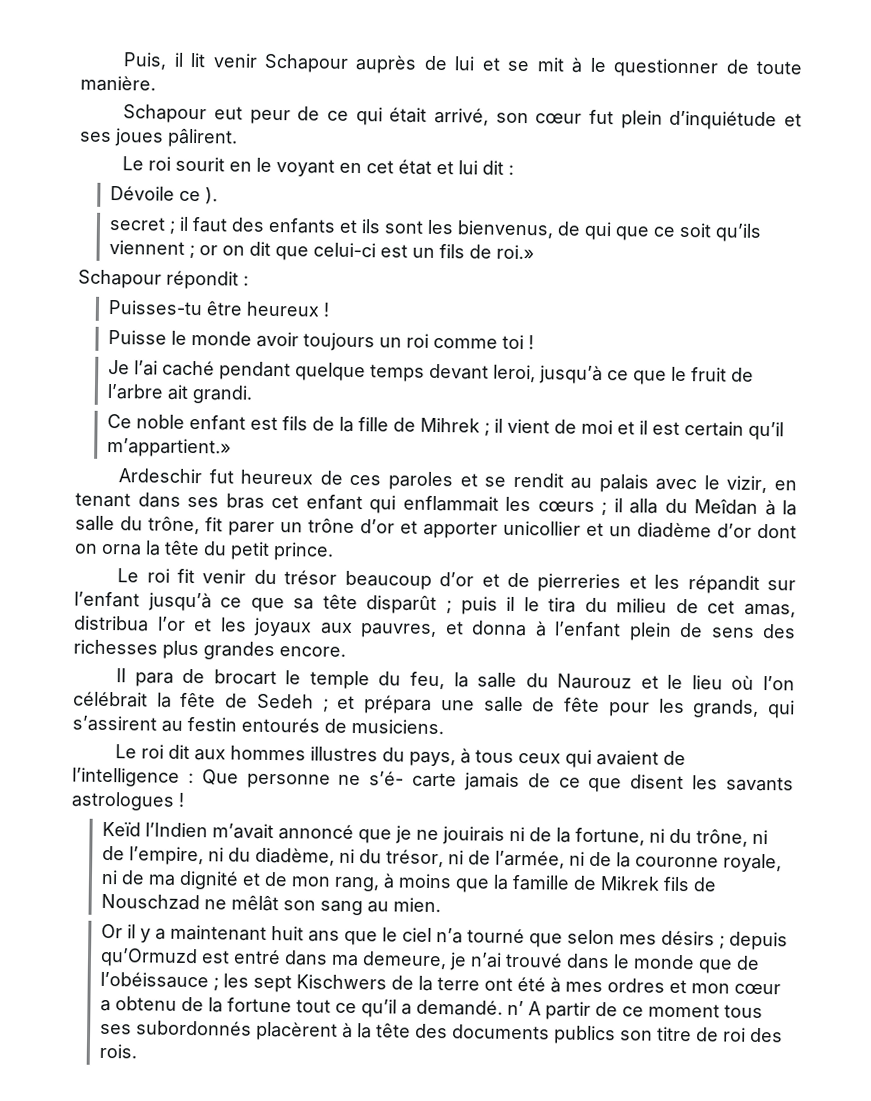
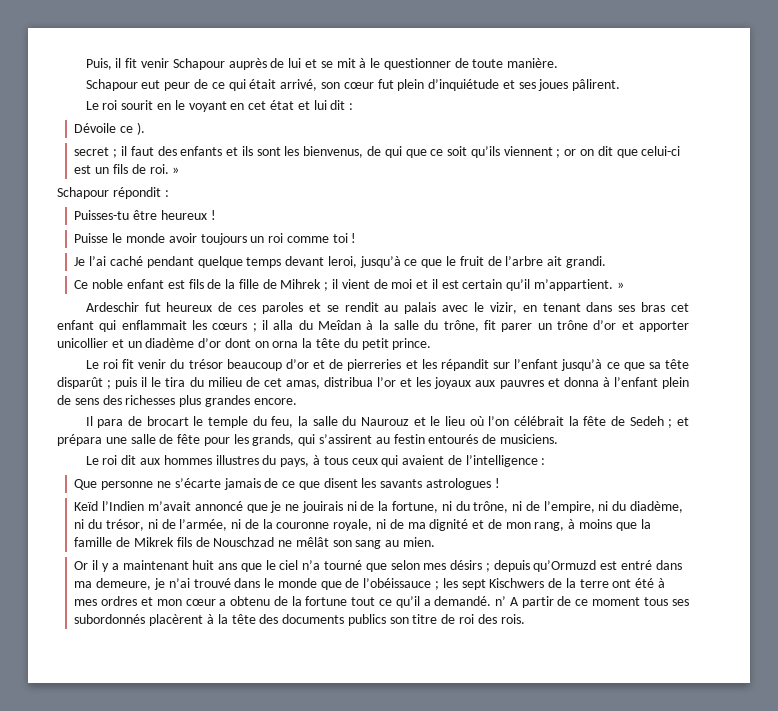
- Puis, il lit venir Schapour auprès de lui et se mit à le questionner de toute manière.
+ Puis, il fit venir Schapour auprès de lui et se mit à le questionner de toute manière.
- secret ; il faut des enfants et ils sont les bienvenus, de qui que ce soit qu’ils viennent ; or on dit que celui-ci est un fils de roi.»
+ secret ; il faut des enfants et ils sont les bienvenus, de qui que ce soit qu’ils viennent ; or on dit que celui-ci est un fils de roi. »
- Ce noble enfant est fils de la fille de Mihrek ; il vient de moi et il est certain qu’il m’appartient.»
+ Ce noble enfant est fils de la fille de Mihrek ; il vient de moi et il est certain qu’il m’appartient. »
- Le roi fit venir du trésor beaucoup d’or et de pierreries et les répandit sur l’enfant jusqu’à ce que sa tête disparût ; puis il le tira du milieu de cet amas, distribua l’or et les joyaux aux pauvres, et donna à l’enfant plein de sens des richesses plus grandes encore.
+ Le roi fit venir du trésor beaucoup d’or et de pierreries et les répandit sur l’enfant jusqu’à ce que sa tête disparût ; puis il le tira du milieu de cet amas, distribua l’or et les joyaux aux pauvres et donna à l’enfant plein de sens des richesses plus grandes encore.
- Le roi dit aux hommes illustres du pays, à tous ceux qui avaient de l’intelligence : Que personne ne s’é- carte jamais de ce que disent les savants astrologues !
+ Le roi dit aux hommes illustres du pays, à tous ceux qui avaient de l’intelligence :
+ Que personne ne s’écarte jamais de ce que disent les savants astrologues !

